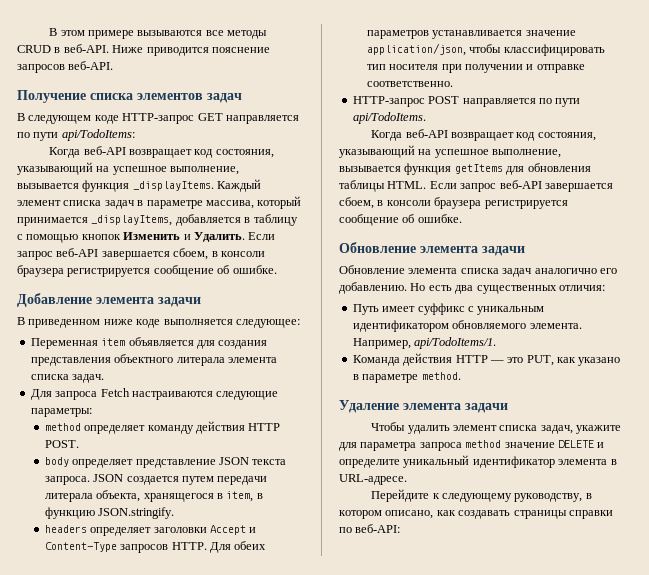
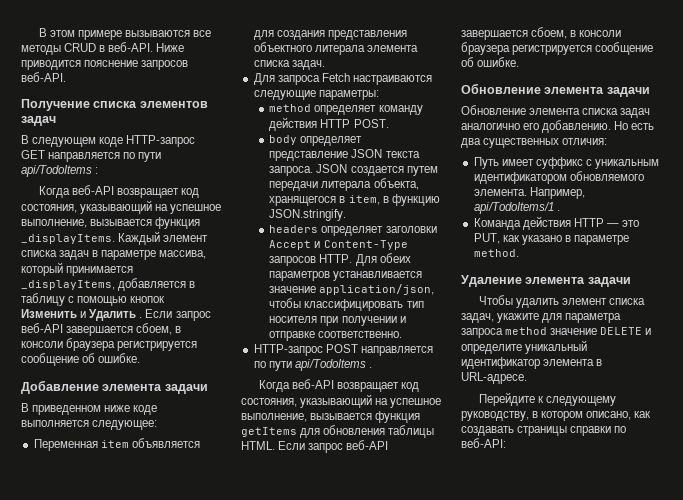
- В следующем коде HTTP-запрос GET направляется по пути api/TodoItems:
+ В следующем коде HTTP-запрос GET направляется по пути api/TodoItems :
- Каждый элемент списка задач в параметре массива, который принимается _displayItems, добавляется в таблицу с помощью кнопок Изменить и Удалить.
+ Каждый элемент списка задач в параметре массива, который принимается _displayItems, добавляется в таблицу с помощью кнопок Изменить и Удалить .
- HTTP-запрос POST направляется по пути api/TodoItems.
+ HTTP-запрос POST направляется по пути api/TodoItems .
- Например, api/TodoItems/1.
+ Например, api/TodoItems/1 .

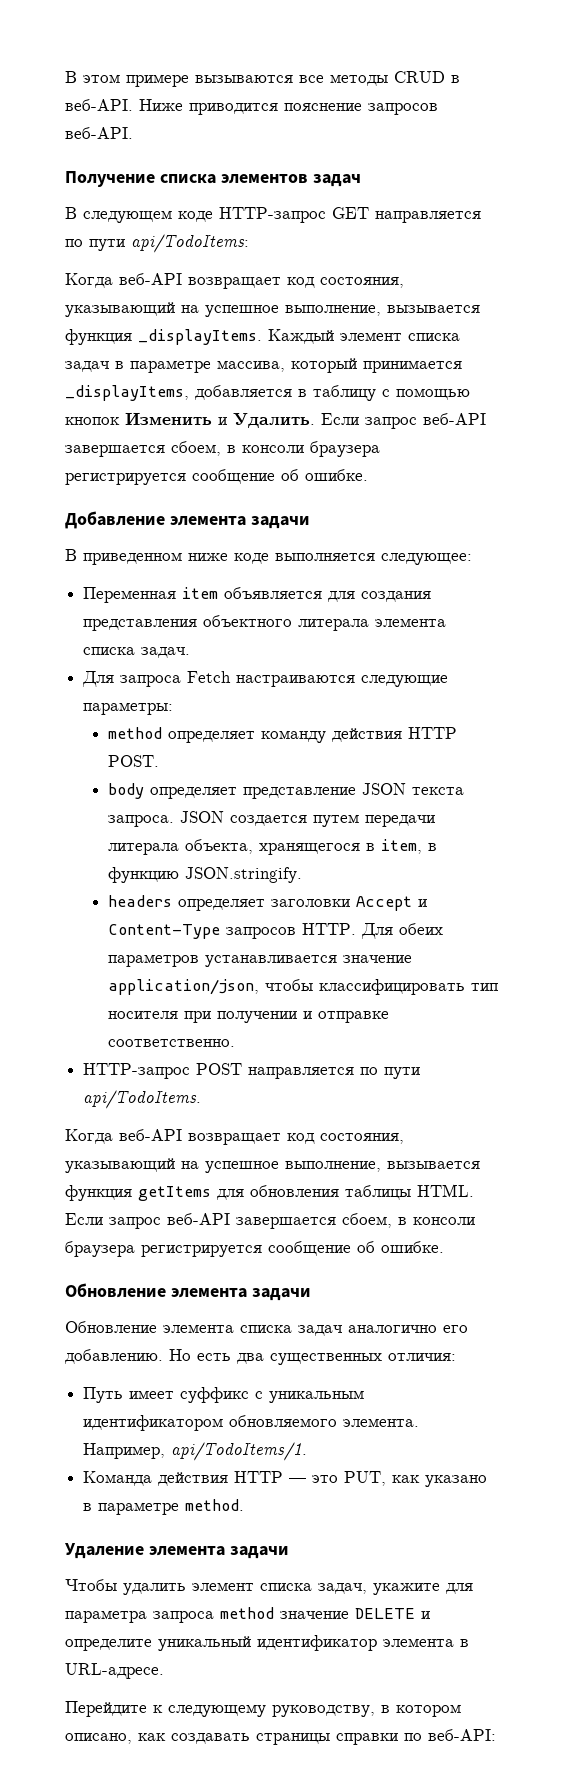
- В следующем коде HTTP-запрос GET направляется по пути api/TodoItems :
+ В следующем коде HTTP-запрос GET направляется по пути api/TodoItems:
- Каждый элемент списка задач в параметре массива, который принимается _displayItems, добавляется в таблицу с помощью кнопок Изменить и Удалить .
+ Каждый элемент списка задач в параметре массива, который принимается _displayItems, добавляется в таблицу с помощью кнопок Изменить и Удалить.
- HTTP-запрос POST направляется по пути api/TodoItems .
+ HTTP-запрос POST направляется по пути api/TodoItems.
- Например, api/TodoItems/1 .
+ Например, api/TodoItems/1.

